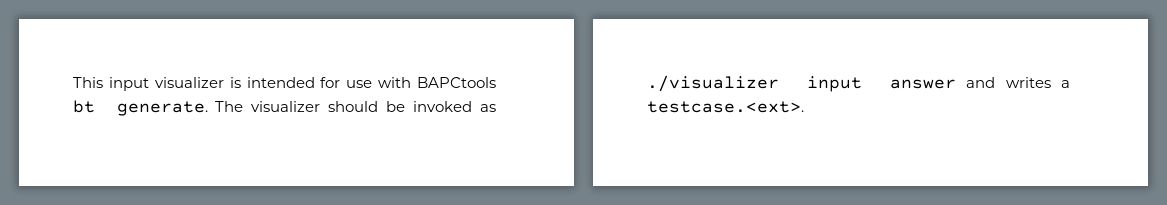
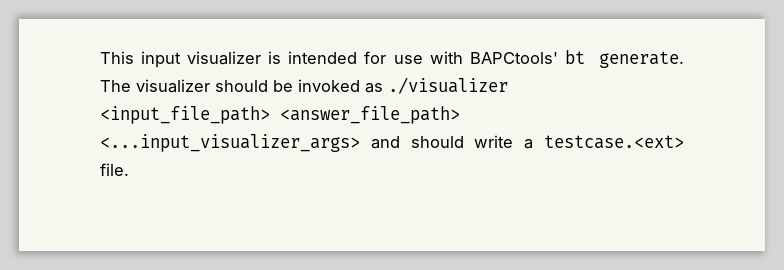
- This input visualizer is intended for use with BAPCtools bt generate.
+ This input visualizer is intended for use with BAPCtools' bt generate.
- The visualizer should be invoked as ./visualizer input answer and writes a testcase.<ext>.
+ The visualizer should be invoked as ./visualizer <input_file_path> <answer_file_path> <...input_visualizer_args> and should write a testcase.<ext> file.

